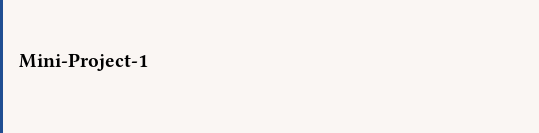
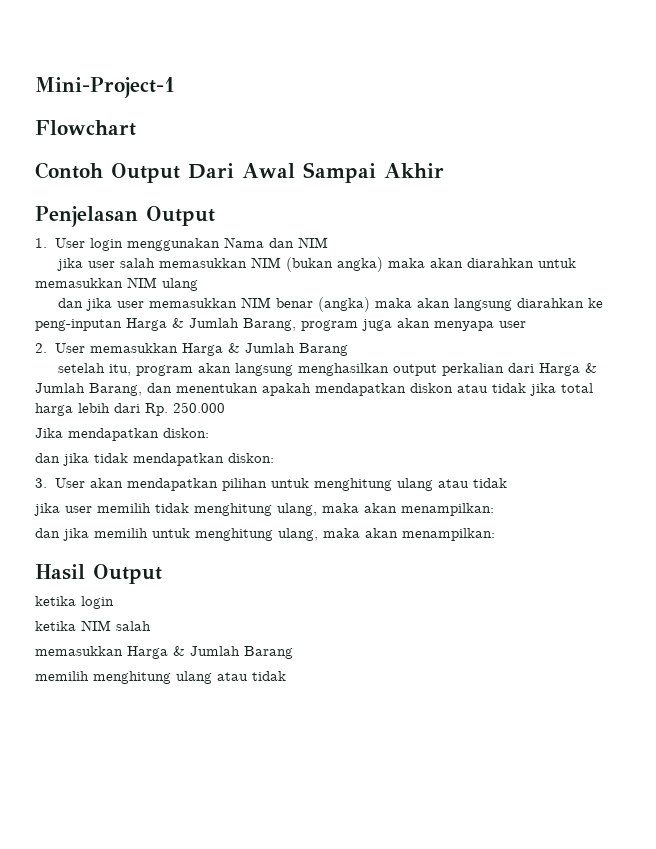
+ Flowchart
+ Contoh Output Dari Awal Sampai Akhir
+ Penjelasan Output
+ 1. User login menggunakan Nama dan NIM
+ jika user salah memasukkan NIM (bukan angka) maka akan diarahkan untuk memasukkan NIM ulang
+ dan jika user memasukkan NIM benar (angka) maka akan langsung diarahkan ke peng-inputan Harga & Jumlah Barang, program juga akan menyapa user
+ 2. User memasukkan Harga & Jumlah Barang
+ setelah itu, program akan langsung menghasilkan output perkalian dari Harga & Jumlah Barang, dan menentukan apakah mendapatkan diskon atau tidak jika total harga lebih dari Rp. 250.000
+ Jika mendapatkan diskon:
+ dan jika tidak mendapatkan diskon:
+ 3. User akan mendapatkan pilihan untuk menghitung ulang atau tidak
+ jika user memilih tidak menghitung ulang, maka akan menampilkan:
+ dan jika memilih untuk menghitung ulang, maka akan menampilkan:
+ Hasil Output
+ ketika login
+ ketika NIM salah
+ memasukkan Harga & Jumlah Barang
+ memilih menghitung ulang atau tidak

